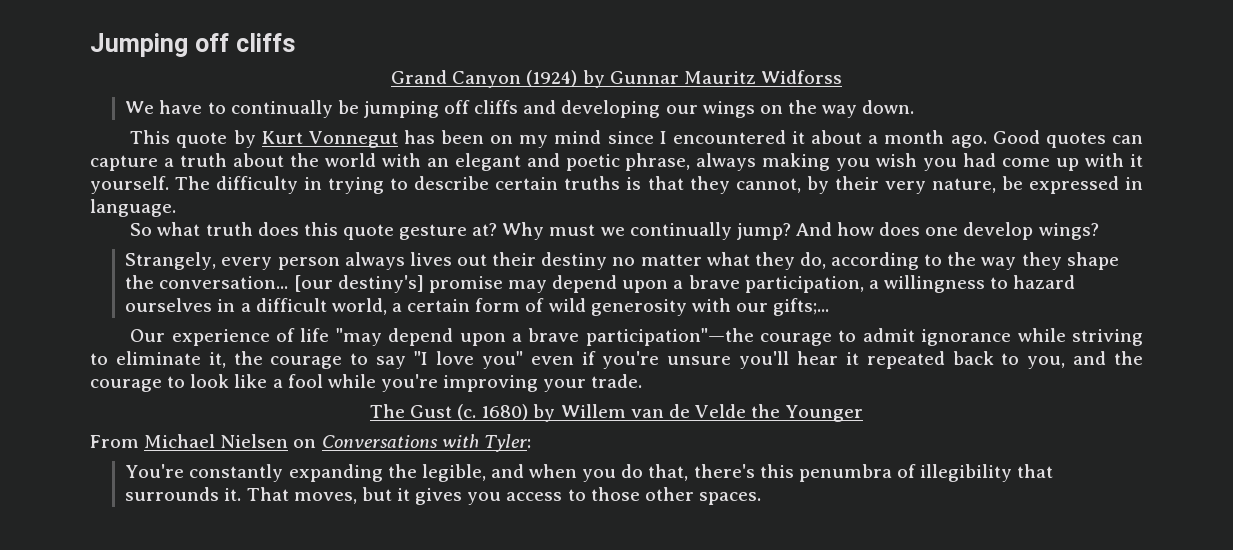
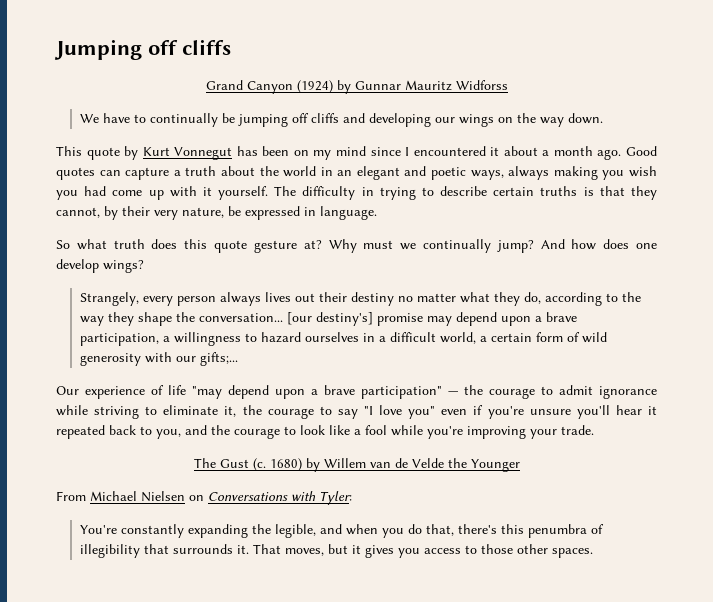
- Good quotes can capture a truth about the world with an elegant and poetic phrase, always making you wish you had come up with it yourself.
+ Good quotes can capture a truth about the world in an elegant and poetic ways, always making you wish you had come up with it yourself.
- Our experience of life "may depend upon a brave participation"—the courage to admit ignorance while striving to eliminate it, the courage to say "I love you" even if you're unsure you'll hear it repeated back to you, and the courage to look like a fool while you're improving your trade.
+ Our experience of life "may depend upon a brave participation" — the courage to admit ignorance while striving to eliminate it, the courage to say "I love you" even if you're unsure you'll hear it repeated back to you, and the courage to look like a fool while you're improving your trade.

